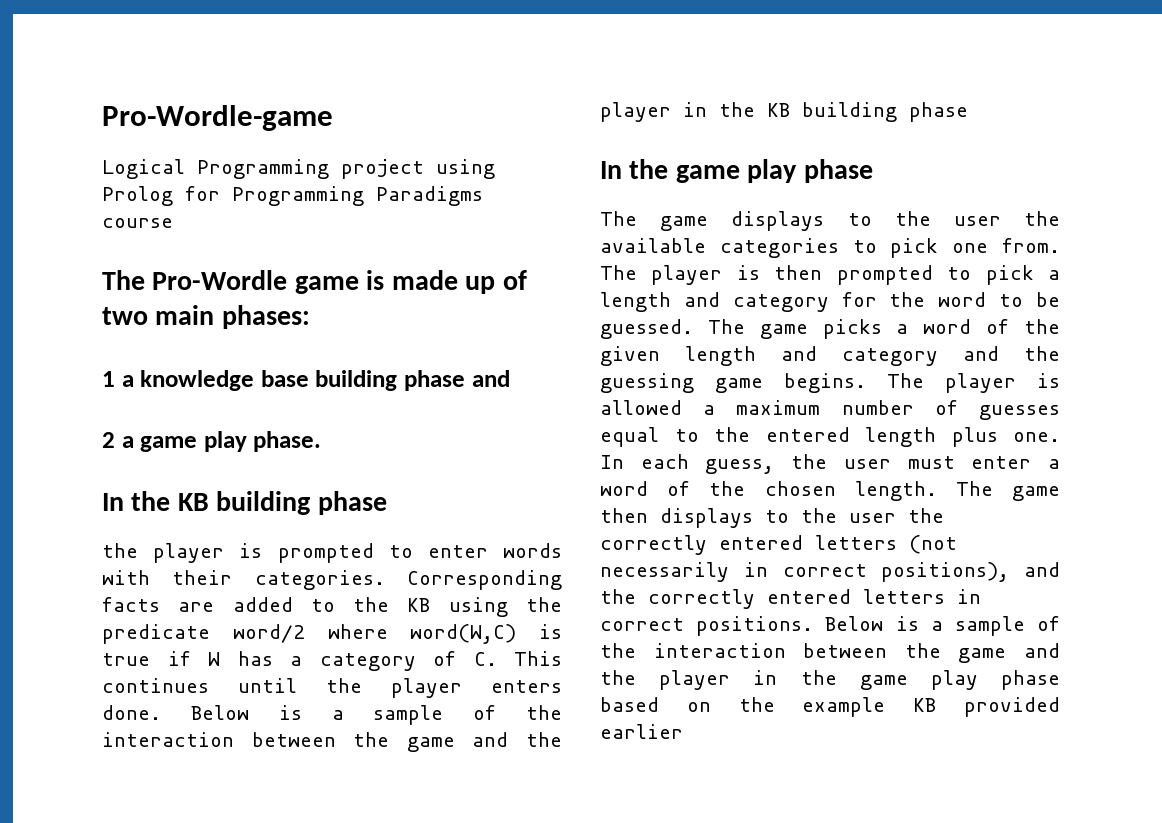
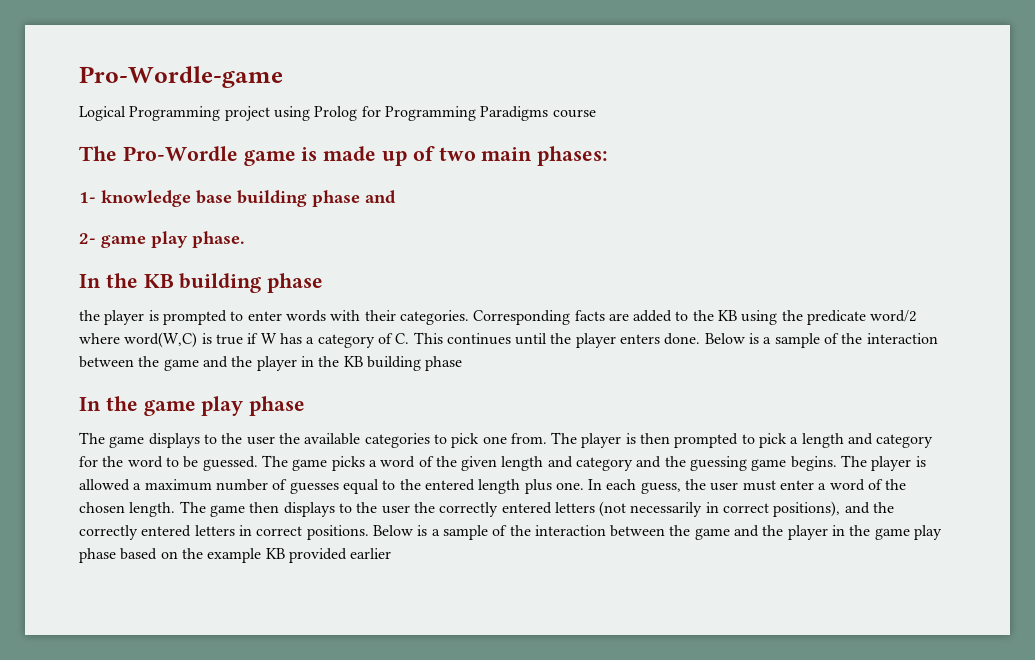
- 1 a knowledge base building phase and
+ 1- knowledge base building phase and
- 2 a game play phase.
+ 2- game play phase.

